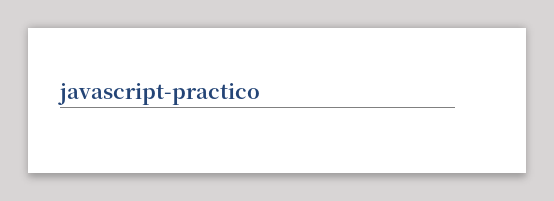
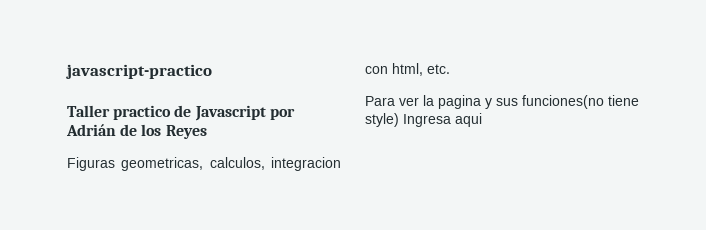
+ Taller practico de Javascript por Adrián de los Reyes
+ Figuras geometricas, calculos, integracion con html, etc.
+ Para ver la pagina y sus funciones(no tiene style) Ingresa aqui

